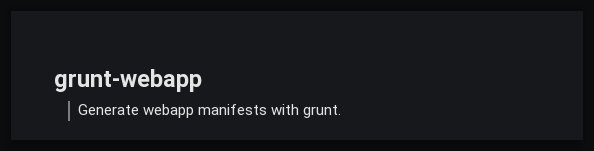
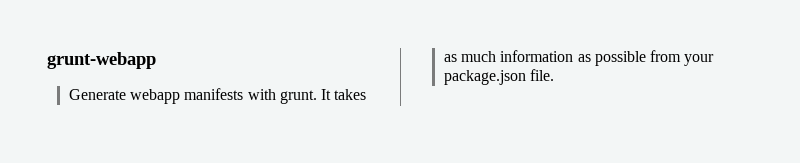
+ It takes as much information as possible from your package.json file.

